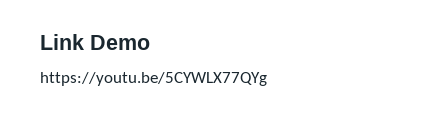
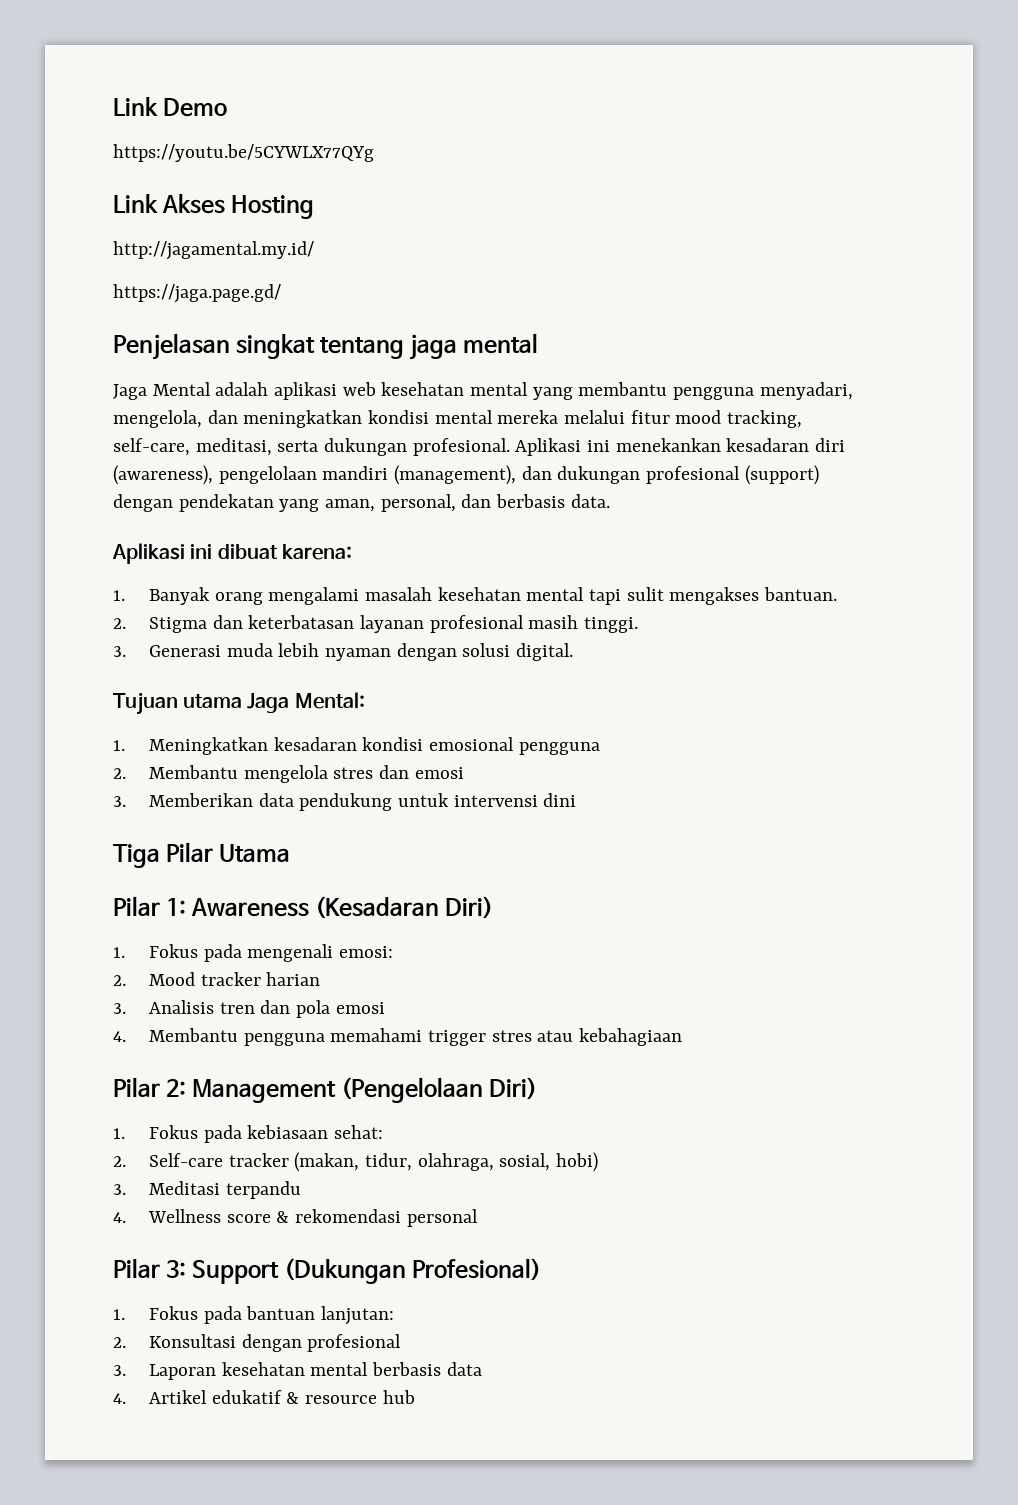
+ Link Akses Hosting
+ http://jagamental.my.id/
+ https://jaga.page.gd/
+ Penjelasan singkat tentang jaga mental
+ Jaga Mental adalah aplikasi web kesehatan mental yang membantu pengguna menyadari, mengelola, dan meningkatkan kondisi mental mereka melalui fitur mood tracking, self-care, meditasi, serta dukungan profesional. Aplikasi ini menekankan kesadaran diri (awareness), pengelolaan mandiri (management), dan dukungan profesional (support) dengan pendekatan yang aman, personal, dan berbasis data.
+ Aplikasi ini dibuat karena:
+ 1. Banyak orang mengalami masalah kesehatan mental tapi sulit mengakses bantuan.
+ 2. Stigma dan keterbatasan layanan profesional masih tinggi.
+ 3. Generasi muda lebih nyaman dengan solusi digital.
+ Tujuan utama Jaga Mental:
+ 1. Meningkatkan kesadaran kondisi emosional pengguna
+ 2. Membantu mengelola stres dan emosi
+ 3. Memberikan data pendukung untuk intervensi dini
+ Tiga Pilar Utama
+ Pilar 1: Awareness (Kesadaran Diri)
+ 1. Fokus pada mengenali emosi:
+ 2. Mood tracker harian
+ 3. Analisis tren dan pola emosi
+ 4. Membantu pengguna memahami trigger stres atau kebahagiaan
+ Pilar 2: Management (Pengelolaan Diri)
+ 1. Fokus pada kebiasaan sehat:
+ 2. Self-care tracker (makan, tidur, olahraga, sosial, hobi)
+ 3. Meditasi terpandu
+ 4. Wellness score & rekomendasi personal
+ Pilar 3: Support (Dukungan Profesional)
+ 1. Fokus pada bantuan lanjutan:
+ 2. Konsultasi dengan profesional
+ 3. Laporan kesehatan mental berbasis data
+ 4. Artikel edukatif & resource hub

